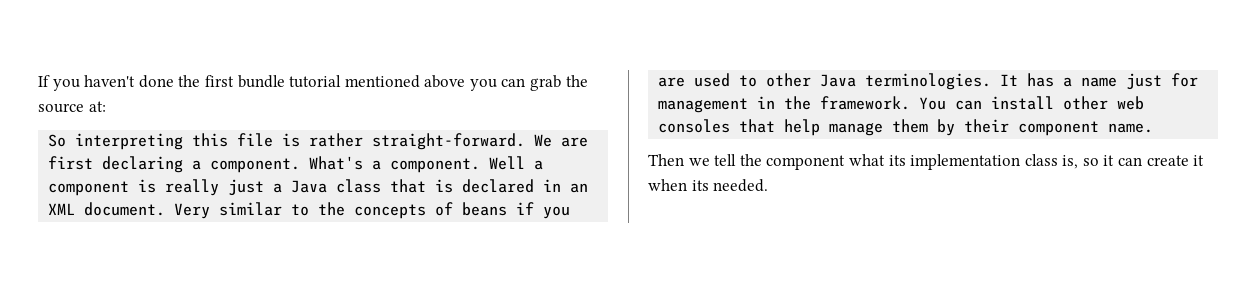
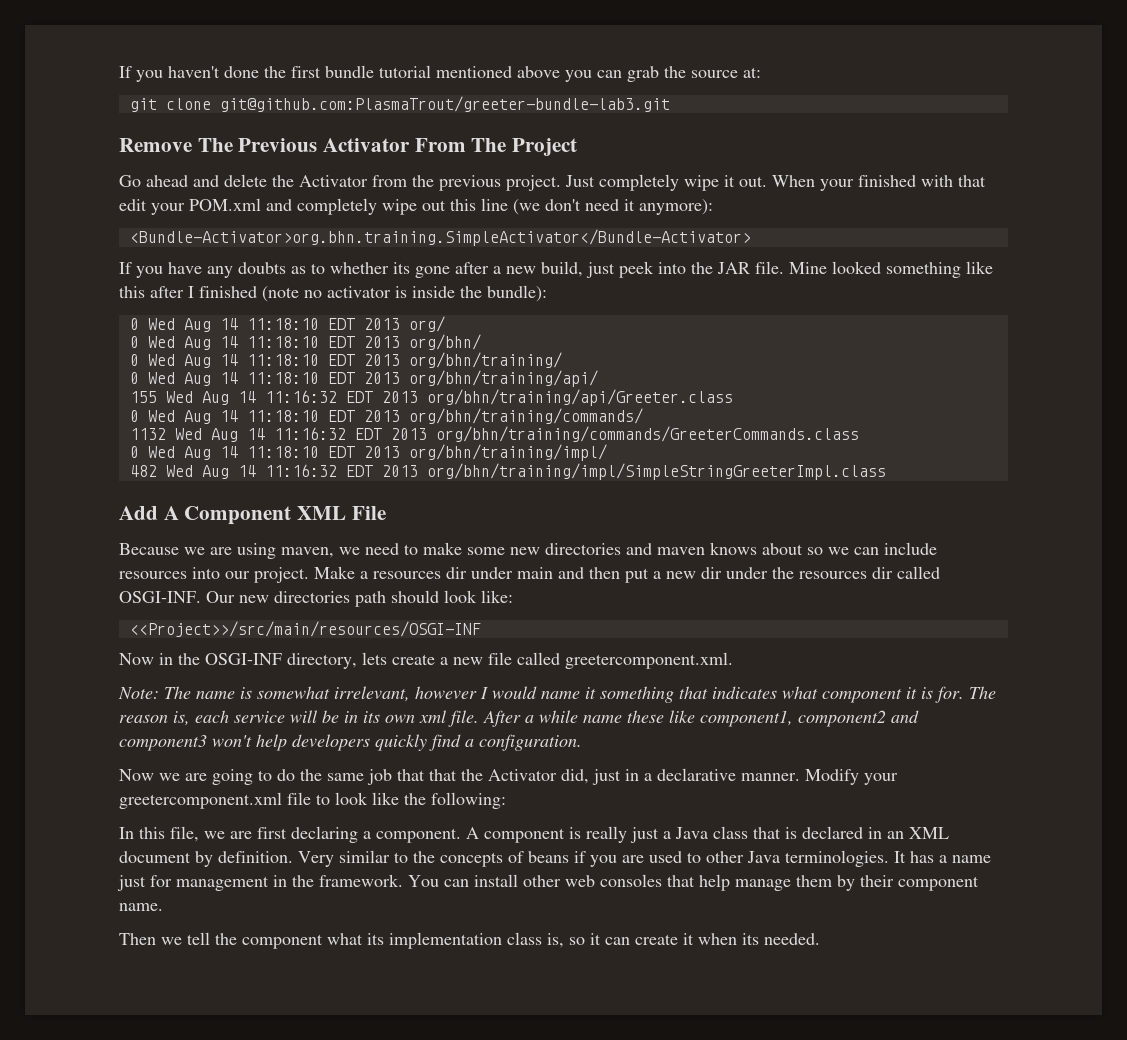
- So interpreting this file is rather straight-forward. We are first declaring a component.
+ git clone git@github.com:PlasmaTrout/greeter-bundle-lab3.git
+ Remove The Previous Activator From The Project
+ Go ahead and delete the Activator from the previous project. Just completely wipe it out. When your finished with that edit your POM.xml and completely wipe out this line (we don't need it anymore):
+ <Bundle-Activator>org.bhn.training.SimpleActivator</Bundle-Activator>
+ If you have any doubts as to whether its gone after a new build, just peek into the JAR file. Mine looked something like this after I finished (note no activator is inside the bundle):
+ 0 Wed Aug 14 11:18:10 EDT 2013 org/
+ 0 Wed Aug 14 11:18:10 EDT 2013 org/bhn/
+ 0 Wed Aug 14 11:18:10 EDT 2013 org/bhn/training/
+ 0 Wed Aug 14 11:18:10 EDT 2013 org/bhn/training/api/
+ 155 Wed Aug 14 11:16:32 EDT 2013 org/bhn/training/api/Greeter.class
+ 0 Wed Aug 14 11:18:10 EDT 2013 org/bhn/training/commands/
+ 1132 Wed Aug 14 11:16:32 EDT 2013 org/bhn/training/commands/GreeterCommands.class
+ 0 Wed Aug 14 11:18:10 EDT 2013 org/bhn/training/impl/
+ 482 Wed Aug 14 11:16:32 EDT 2013 org/bhn/training/impl/SimpleStringGreeterImpl.class
+ Add A Component XML File
+ Because we are using maven, we need to make some new directories and maven knows about so we can include resources into our project. Make a resources dir under main and then put a new dir under the resources dir called OSGI-INF. Our new directories path should look like:
+ <<Project>>/src/main/resources/OSGI-INF
+ Now in the OSGI-INF directory, lets create a new file called greetercomponent.xml.
+ Note: The name is somewhat irrelevant, however I would name it something that indicates what component it is for. The reason is, each service will be in its own xml file. After a while name these like component1, component2 and component3 won't help developers quickly find a configuration.
+ Now we are going to do the same job that that the Activator did, just in a declarative manner. Modify your greetercomponent.xml file to look like the following:
+ In this file, we are first declaring a component.
- What's a component. Well a component is really just a Java class that is declared in an XML document.
+ A component is really just a Java class that is declared in an XML document by definition.

